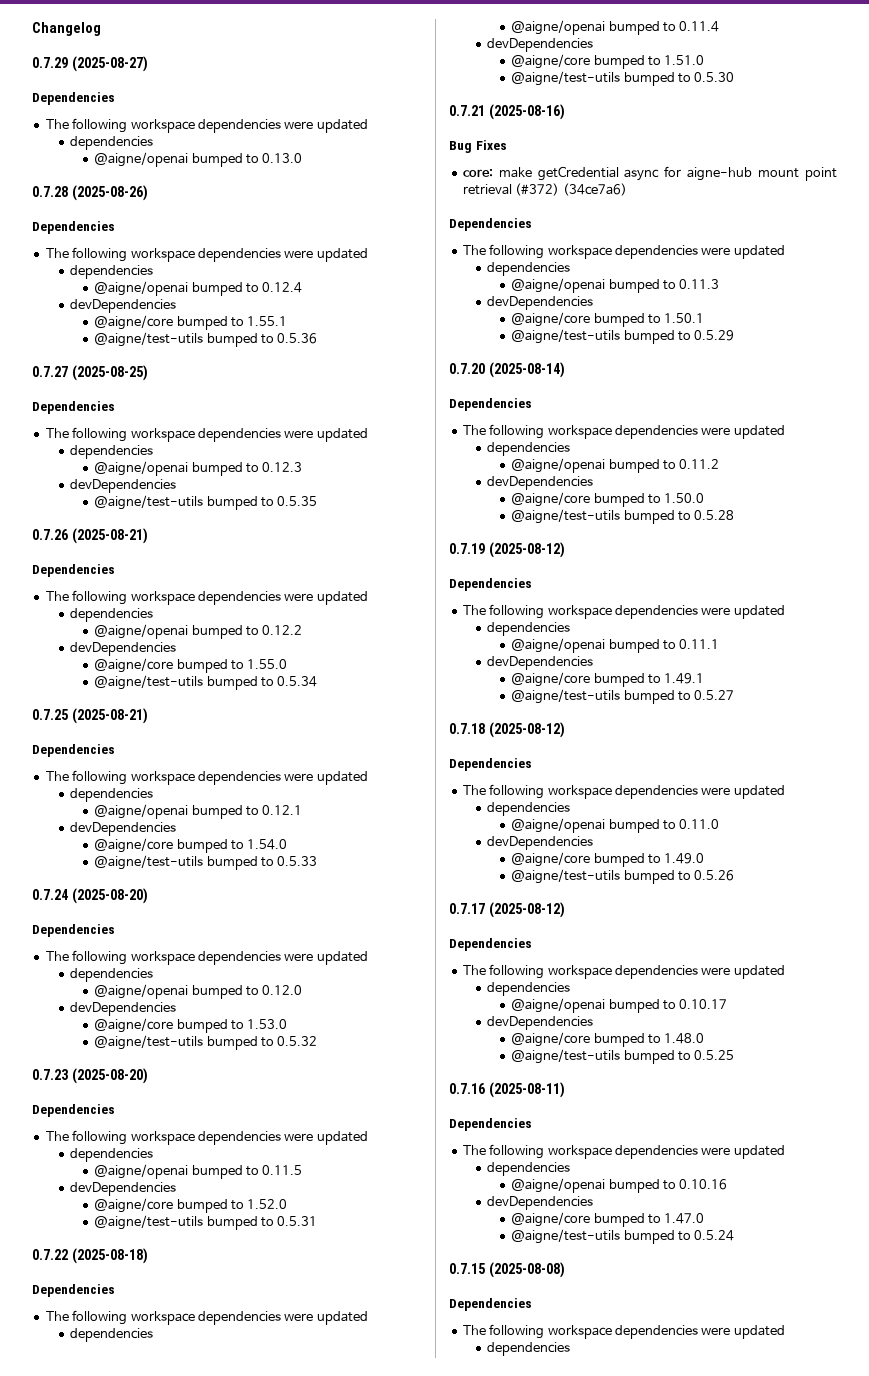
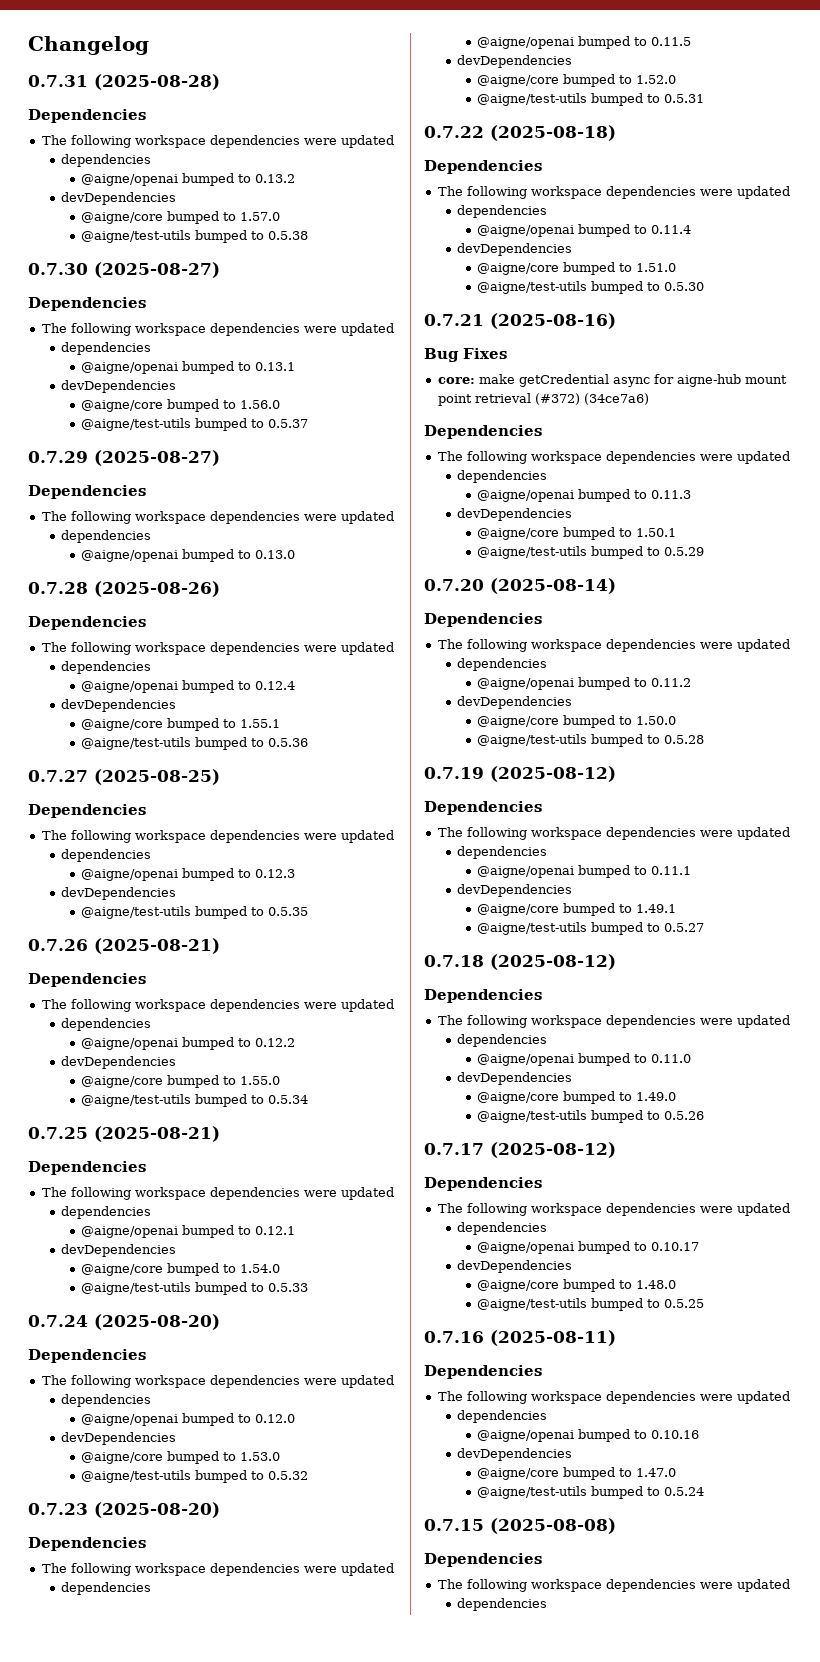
+ 0.7.31 (2025-08-28)
+ Dependencies
+ The following workspace dependencies were updated
+ dependencies
+ @aigne/openai bumped to 0.13.2
+ devDependencies
+ @aigne/core bumped to 1.57.0
+ @aigne/test-utils bumped to 0.5.38
+ 0.7.30 (2025-08-27)
+ Dependencies
+ The following workspace dependencies were updated
+ dependencies
+ @aigne/openai bumped to 0.13.1
+ devDependencies
+ @aigne/core bumped to 1.56.0
+ @aigne/test-utils bumped to 0.5.37

